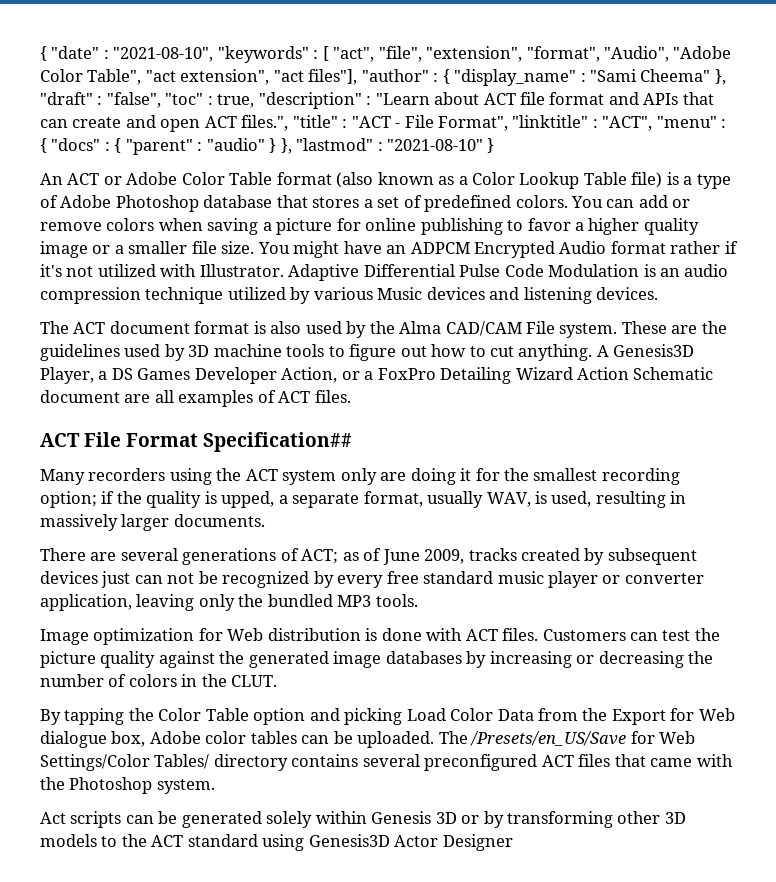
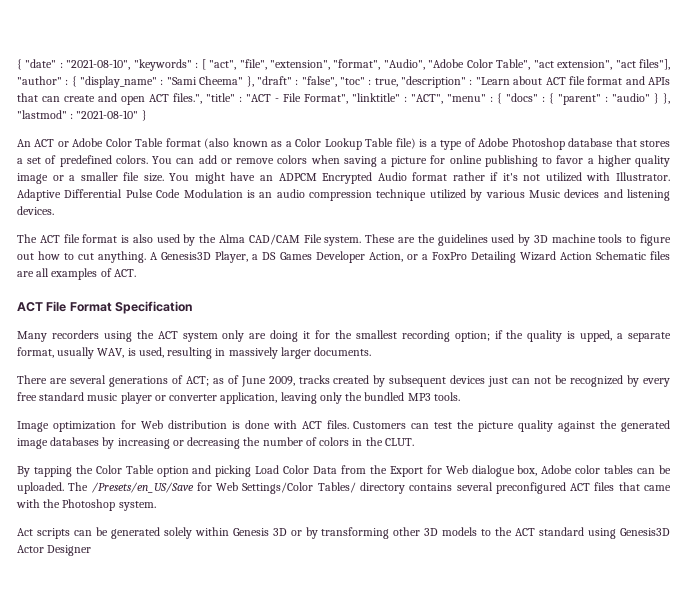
- The ACT document format is also used by the Alma CAD/CAM File system.
+ The ACT file format is also used by the Alma CAD/CAM File system.
- A Genesis3D Player, a DS Games Developer Action, or a FoxPro Detailing Wizard Action Schematic document are all examples of ACT files.
+ A Genesis3D Player, a DS Games Developer Action, or a FoxPro Detailing Wizard Action Schematic files are all examples of ACT.
- ACT File Format Specification##
+ ACT File Format Specification

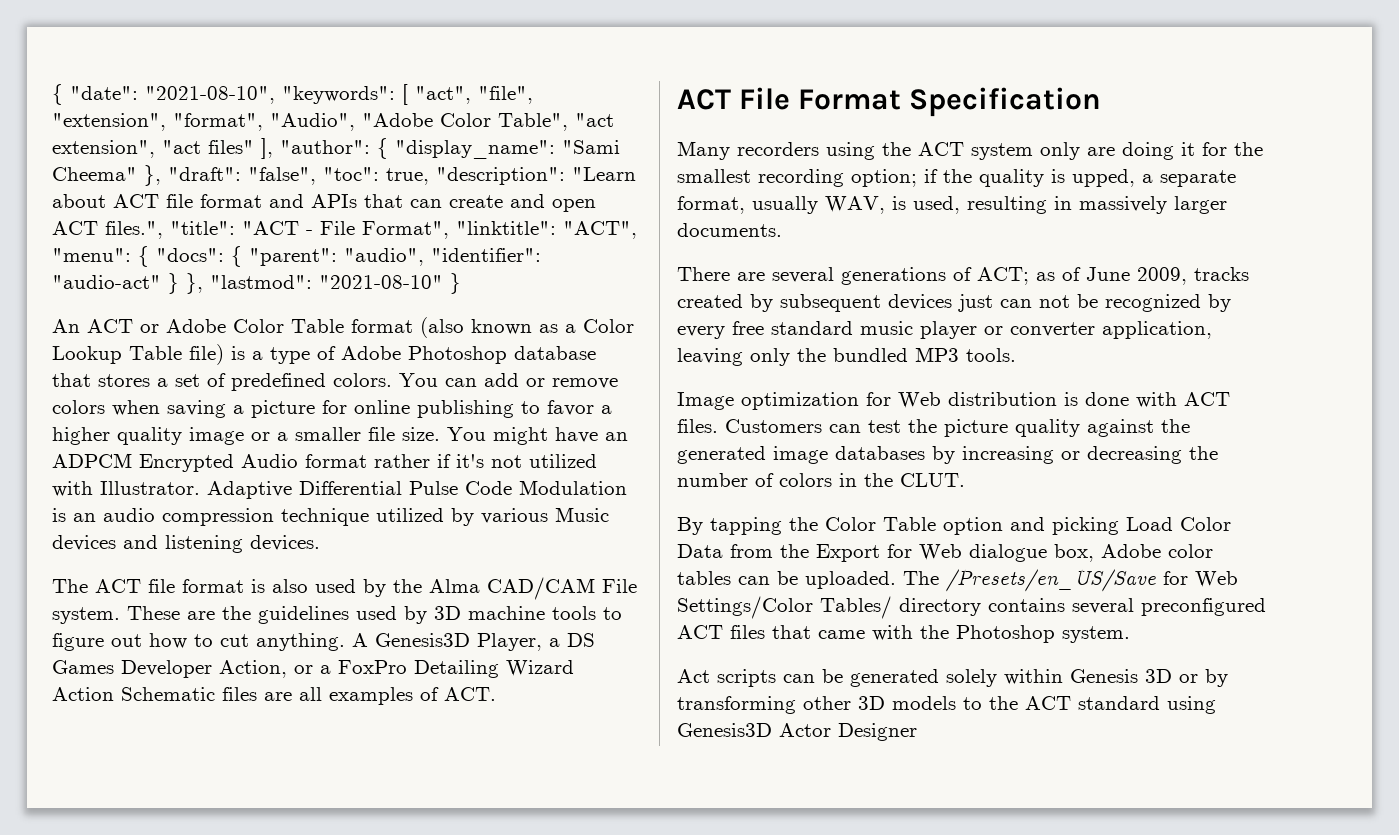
- { "date" : "2021-08-10", "keywords" : [ "act", "file", "extension", "format", "Audio", "Adobe Color Table", "act extension", "act files"], "author" : { "display_name" : "Sami Cheema" }, "draft" : "false", "toc" : true, "description" : "Learn about ACT file format and APIs that can create and open ACT files.", "title" : "ACT - File Format", "linktitle" : "ACT", "menu" : { "docs" : { "parent" : "audio" } }, "lastmod" : "2021-08-10" }
+ { "date": "2021-08-10", "keywords": [ "act", "file", "extension", "format", "Audio", "Adobe Color Table", "act extension", "act files" ], "author": { "display_name": "Sami Cheema" }, "draft": "false", "toc": true, "description": "Learn about ACT file format and APIs that can create and open ACT files.", "title": "ACT - File Format", "linktitle": "ACT", "menu": { "docs": { "parent": "audio", "identifier": "audio-act" } }, "lastmod": "2021-08-10" }

